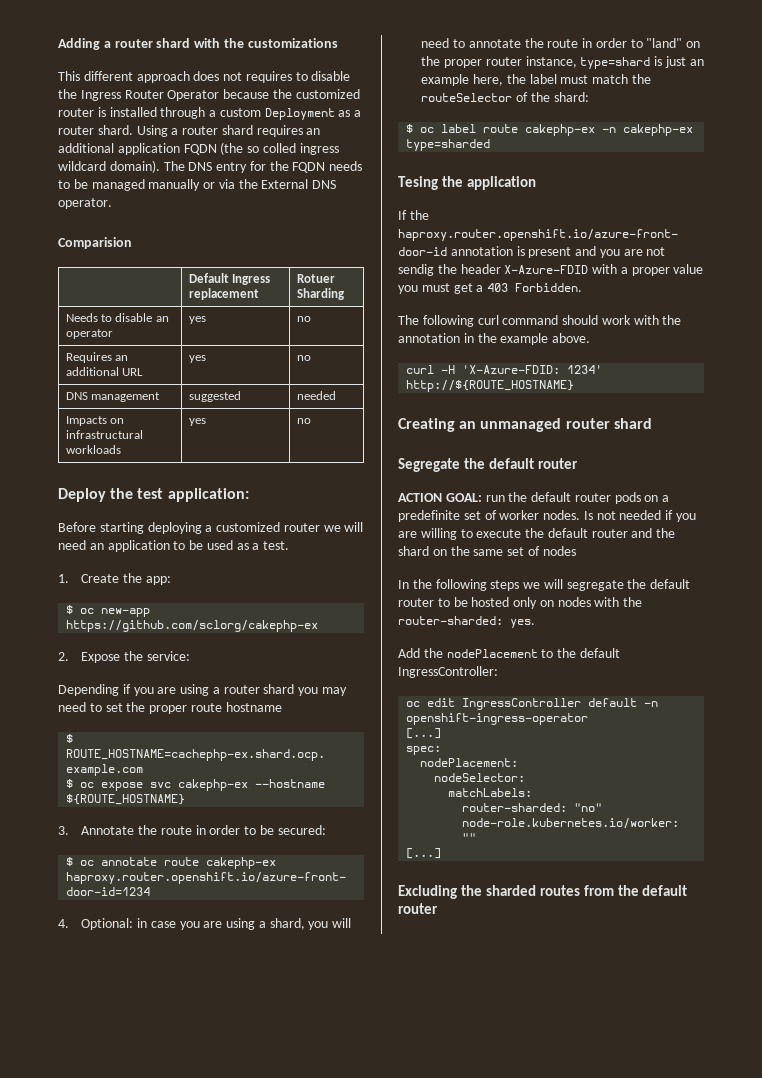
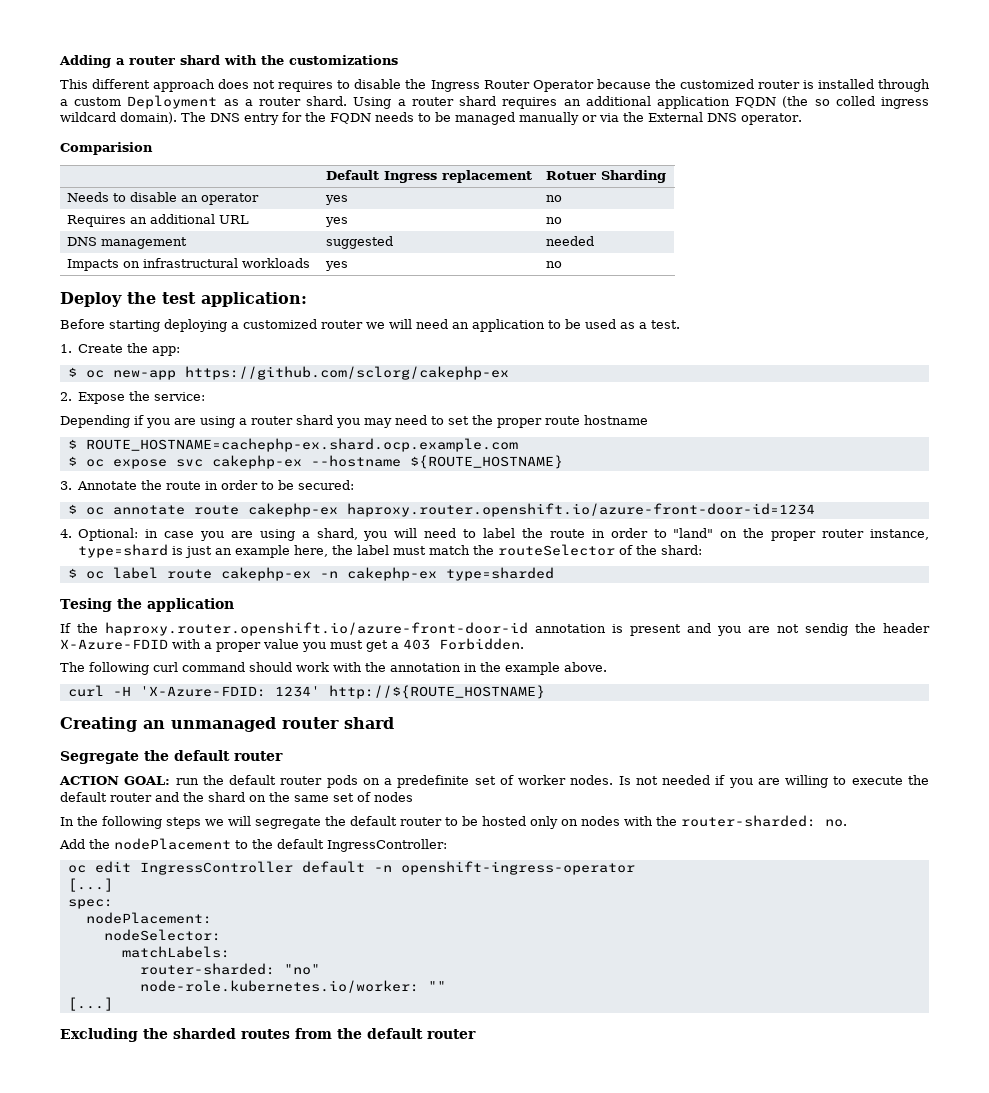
- 4. Optional: in case you are using a shard, you will need to annotate the route in order to "land" on the proper router instance, type=shard is just an example here, the label must match the routeSelector of the shard:
+ 4. Optional: in case you are using a shard, you will need to label the route in order to "land" on the proper router instance, type=shard is just an example here, the label must match the routeSelector of the shard:
- In the following steps we will segregate the default router to be hosted only on nodes with the router-sharded: yes.
+ In the following steps we will segregate the default router to be hosted only on nodes with the router-sharded: no.

